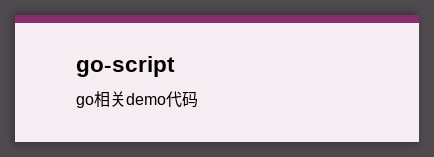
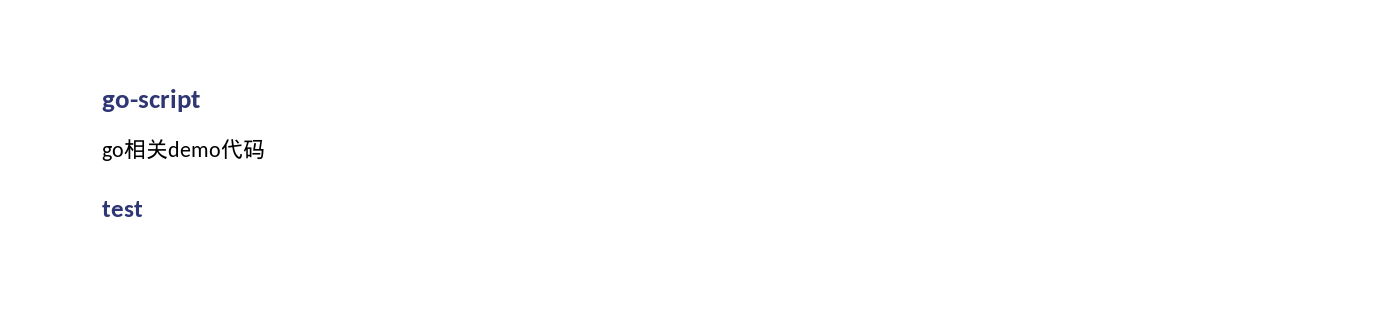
+ test

